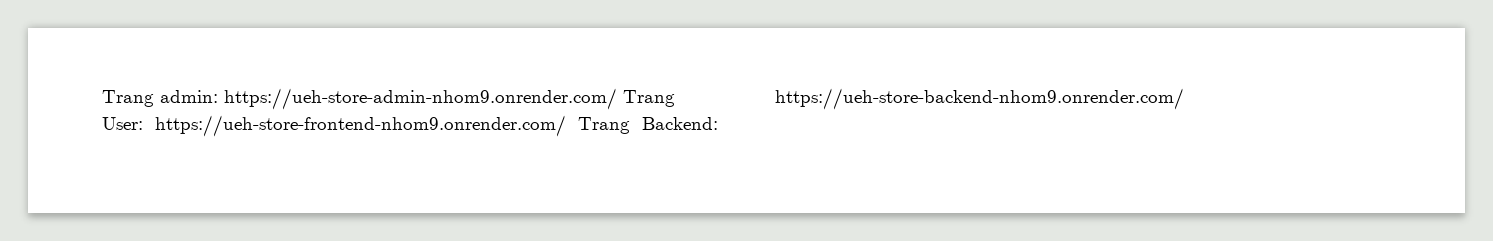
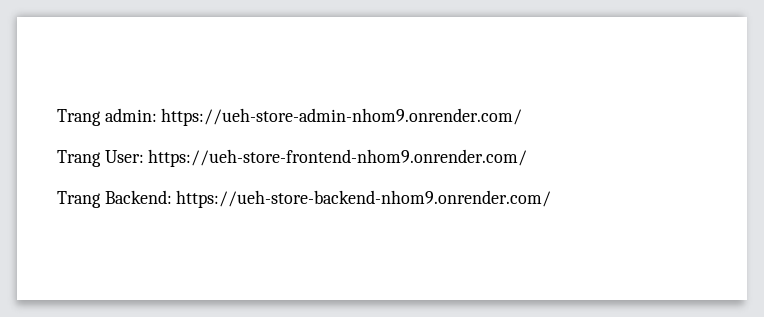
- Trang admin: https://ueh-store-admin-nhom9.onrender.com/ Trang User: https://ueh-store-frontend-nhom9.onrender.com/ Trang Backend: https://ueh-store-backend-nhom9.onrender.com/
+ Trang admin: https://ueh-store-admin-nhom9.onrender.com/
+ Trang User: https://ueh-store-frontend-nhom9.onrender.com/
+ Trang Backend: https://ueh-store-backend-nhom9.onrender.com/

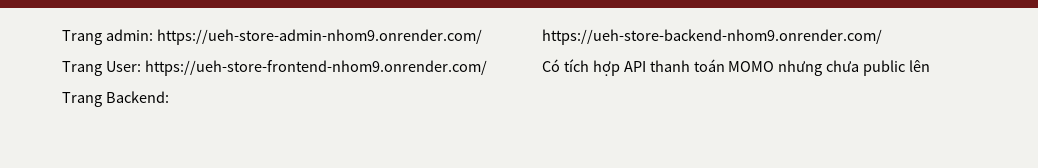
+ Có tích hợp API thanh toán MOMO nhưng chưa public lên

